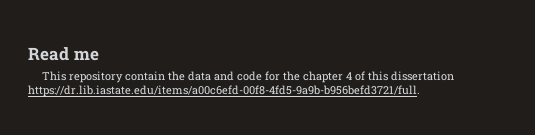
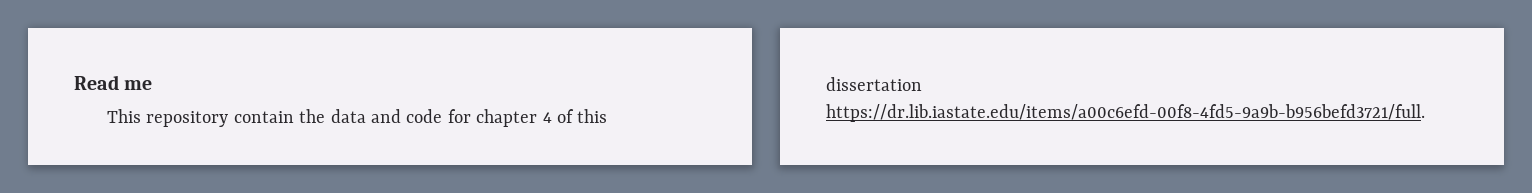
- This repository contain the data and code for the chapter 4 of this dissertation https://dr.lib.iastate.edu/items/a00c6efd-00f8-4fd5-9a9b-b956befd3721/full.
+ This repository contain the data and code for chapter 4 of this dissertation https://dr.lib.iastate.edu/items/a00c6efd-00f8-4fd5-9a9b-b956befd3721/full.

